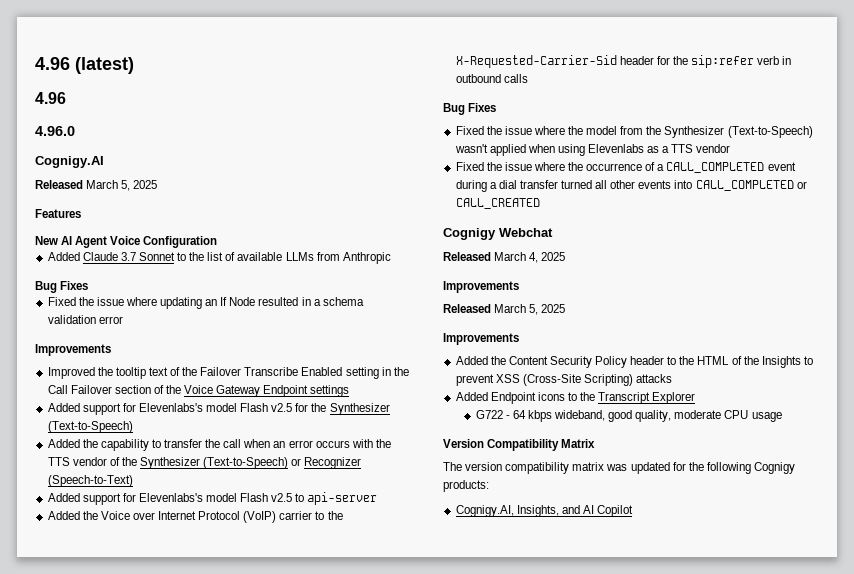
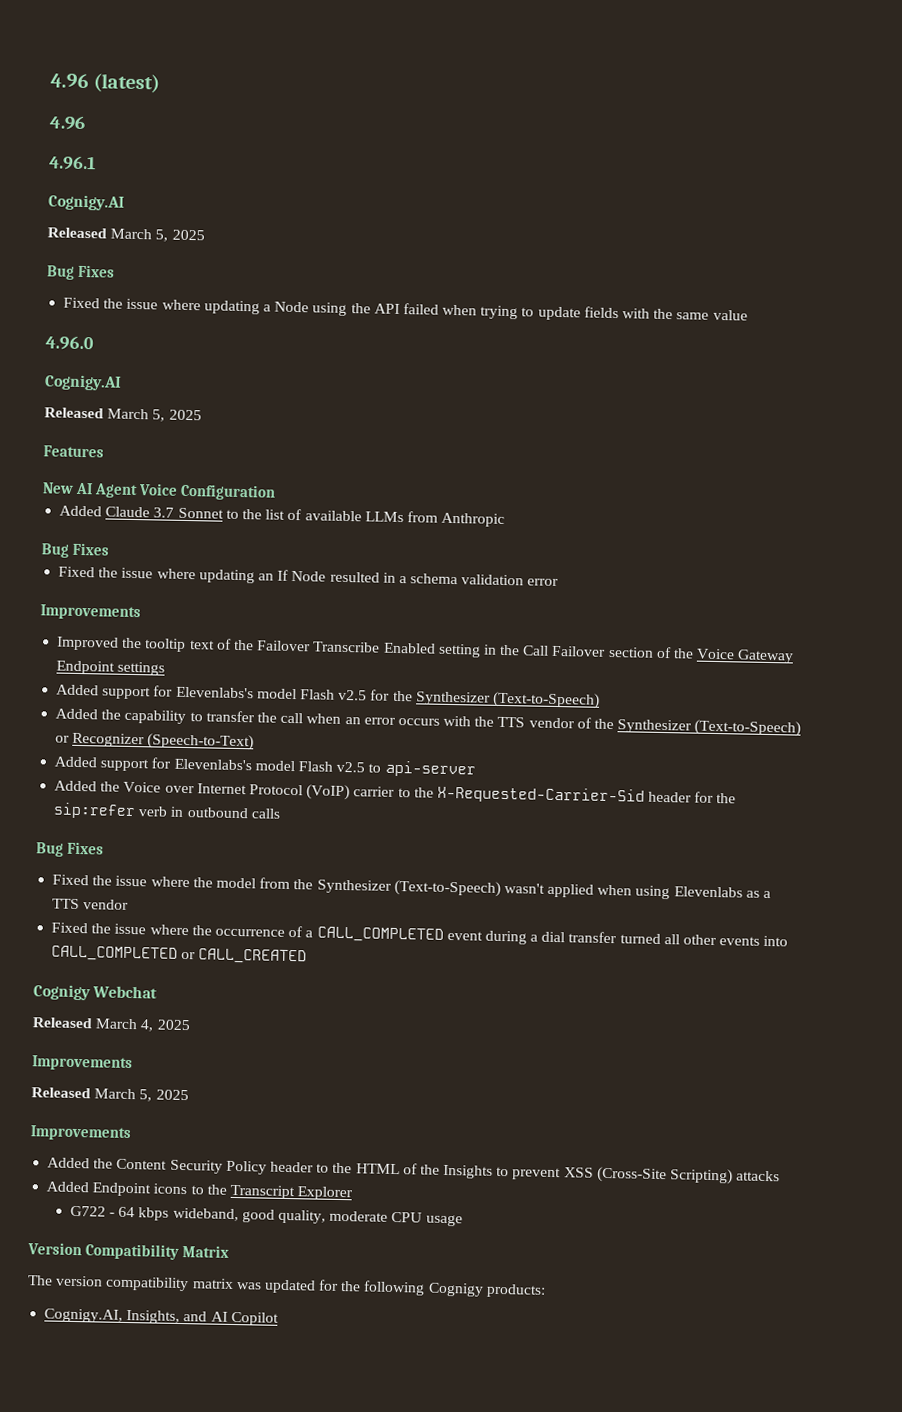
+ 4.96.1
+ Cognigy.AI
+ Released March 5, 2025
+ Bug Fixes
+ Fixed the issue where updating a Node using the API failed when trying to update fields with the same value

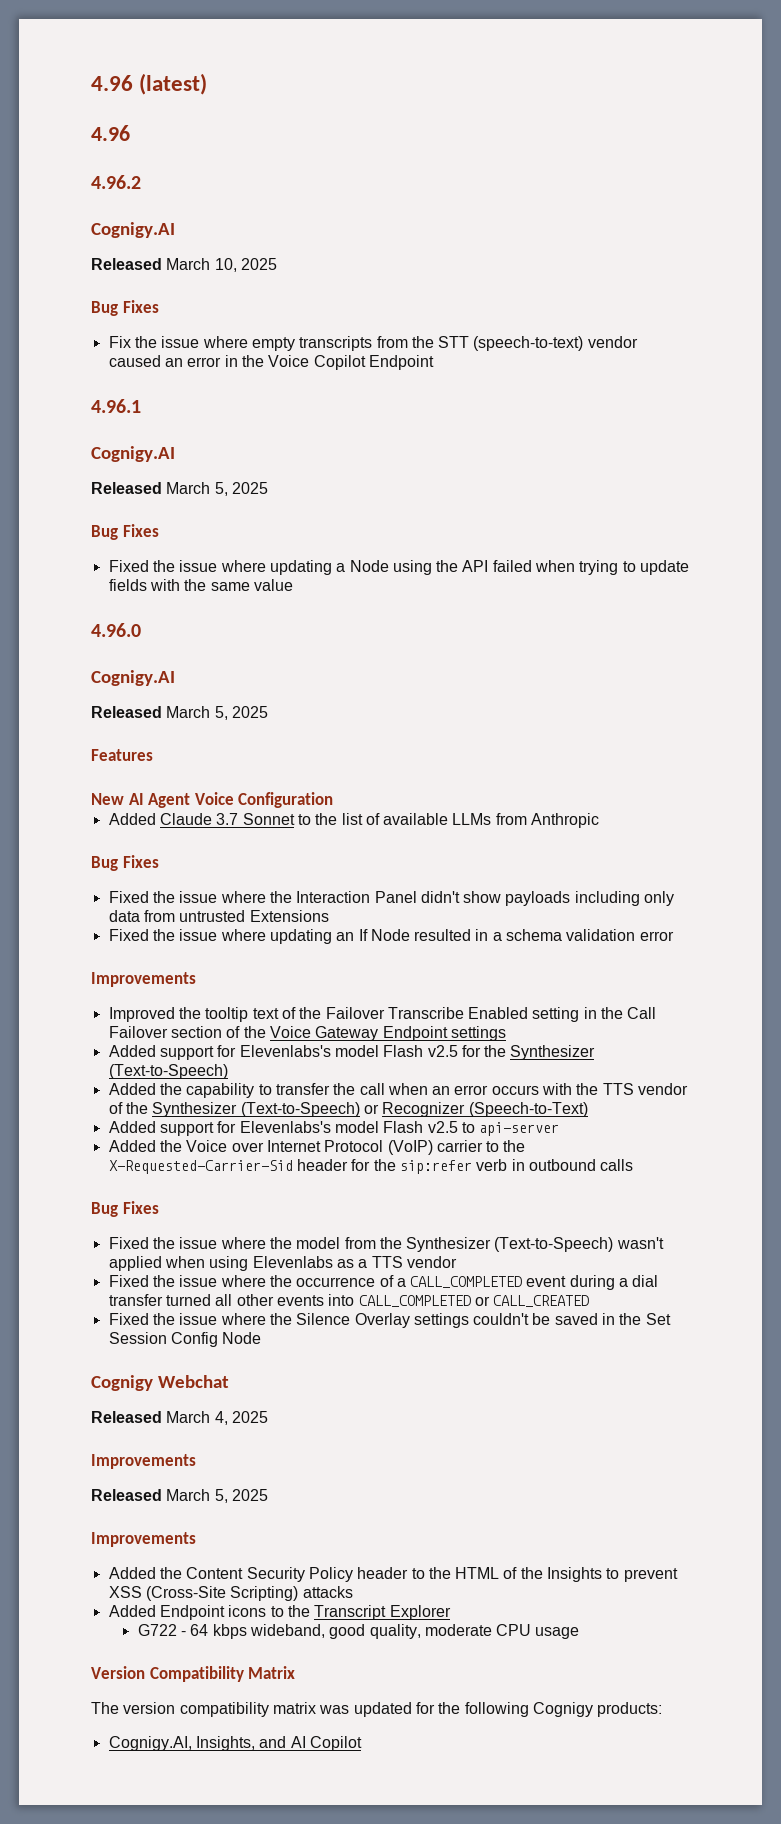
+ 4.96.2
+ Cognigy.AI
+ Released March 10, 2025
+ Bug Fixes
+ Fix the issue where empty transcripts from the STT (speech-to-text) vendor caused an error in the Voice Copilot Endpoint
+ Fixed the issue where the Interaction Panel didn't show payloads including only data from untrusted Extensions
+ Fixed the issue where the Silence Overlay settings couldn't be saved in the Set Session Config Node

